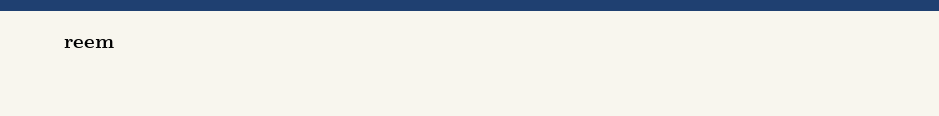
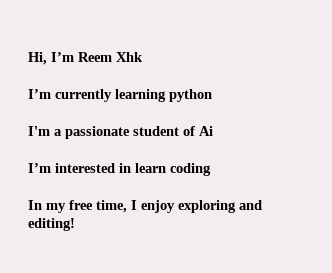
- reem
+ Hi, I’m Reem Xhk
+ I’m currently learning python
+ I'm a passionate student of Ai
+ I’m interested in learn coding
+ In my free time, I enjoy exploring and editing!

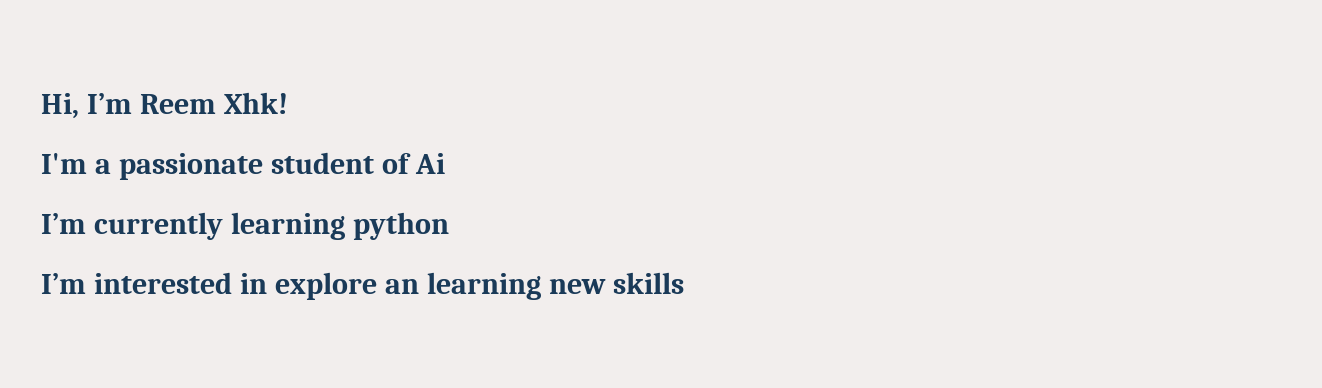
- Hi, I’m Reem Xhk
- I’m currently learning python
+ Hi, I’m Reem Xhk!
+ I’m currently learning python
- I’m interested in learn coding
- In my free time, I enjoy exploring and editing!
+ I’m interested in explore an learning new skills

